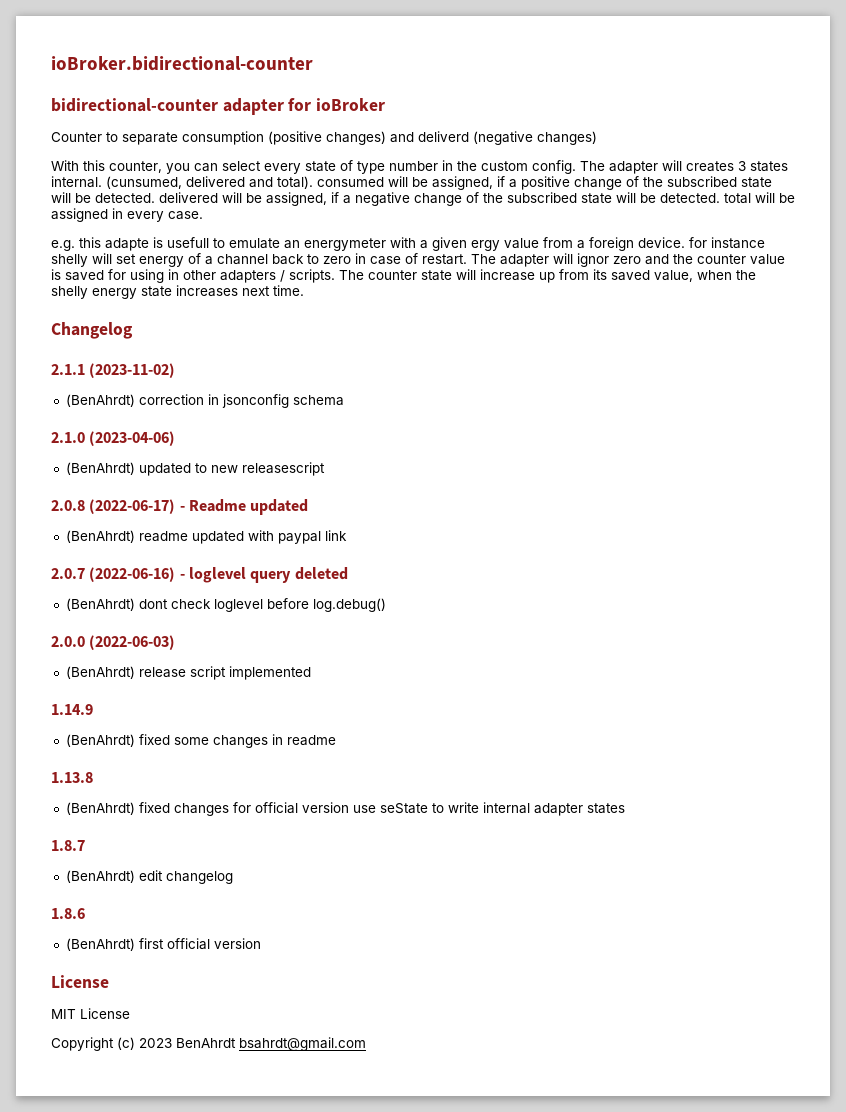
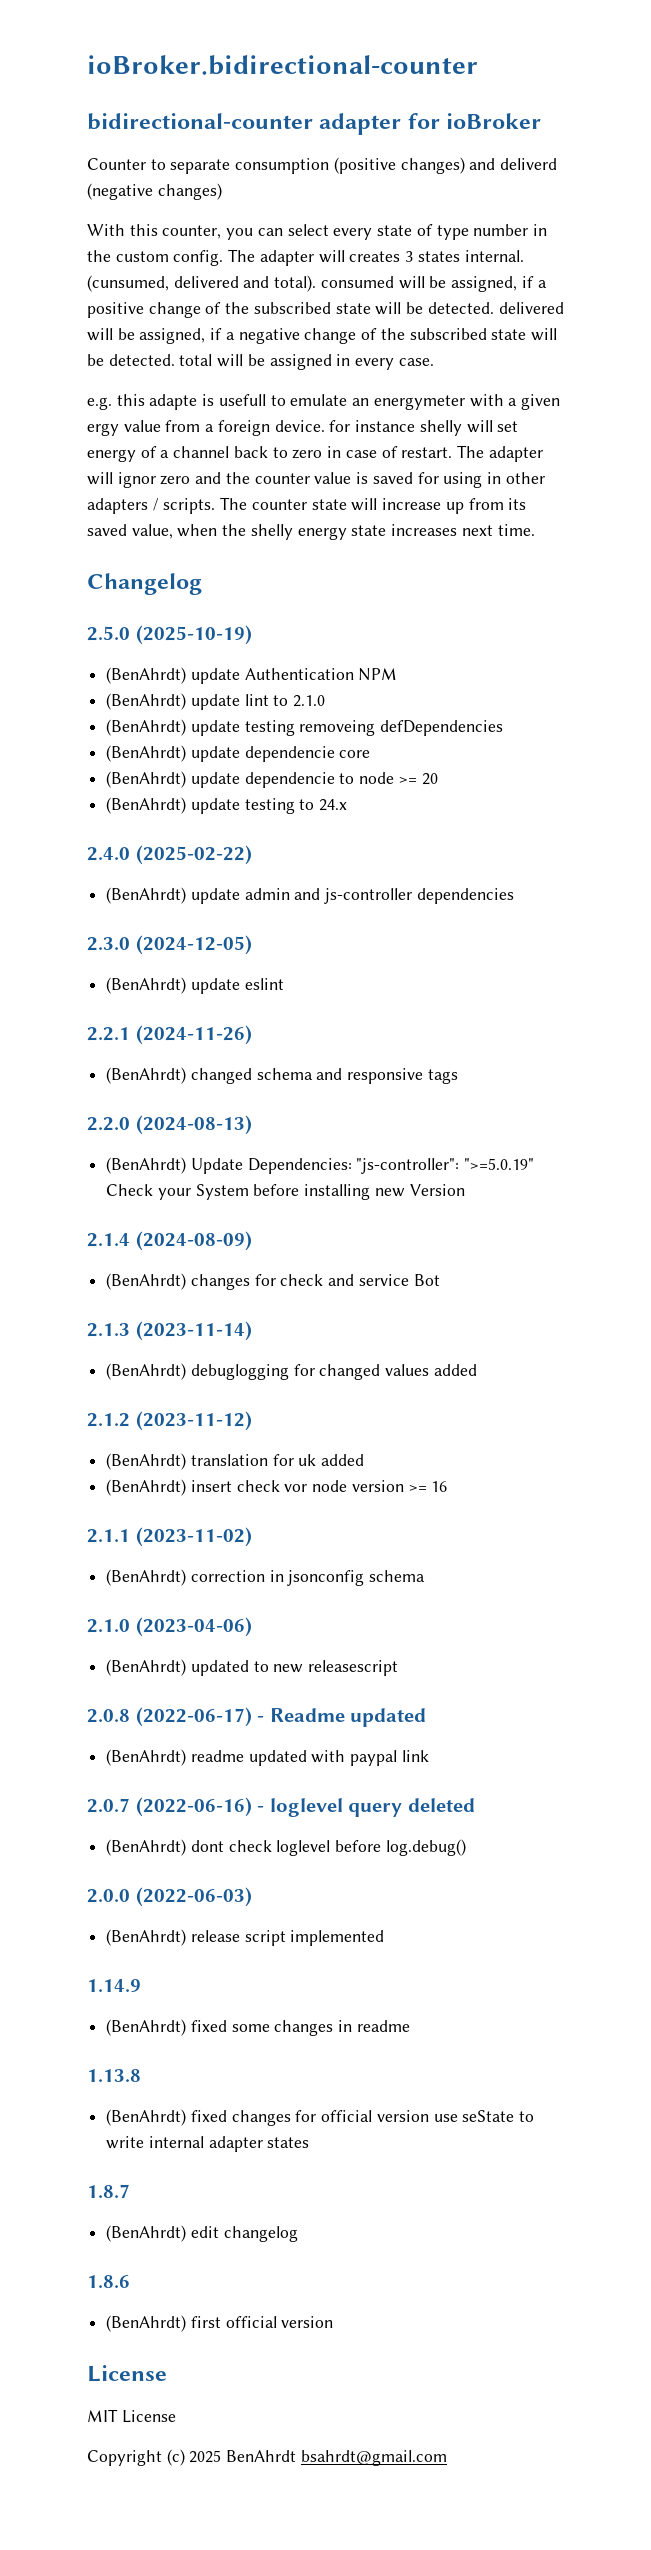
+ 2.5.0 (2025-10-19)
+ (BenAhrdt) update Authentication NPM
+ (BenAhrdt) update lint to 2.1.0
+ (BenAhrdt) update testing removeing defDependencies
+ (BenAhrdt) update dependencie core
+ (BenAhrdt) update dependencie to node >= 20
+ (BenAhrdt) update testing to 24.x
+ 2.4.0 (2025-02-22)
+ (BenAhrdt) update admin and js-controller dependencies
+ 2.3.0 (2024-12-05)
+ (BenAhrdt) update eslint
+ 2.2.1 (2024-11-26)
+ (BenAhrdt) changed schema and responsive tags
+ 2.2.0 (2024-08-13)
+ (BenAhrdt) Update Dependencies: "js-controller": ">=5.0.19" Check your System before installing new Version
+ 2.1.4 (2024-08-09)
+ (BenAhrdt) changes for check and service Bot
+ 2.1.3 (2023-11-14)
+ (BenAhrdt) debuglogging for changed values added
+ 2.1.2 (2023-11-12)
+ (BenAhrdt) translation for uk added
+ (BenAhrdt) insert check vor node version >= 16
- Copyright (c) 2023 BenAhrdt bsahrdt@gmail.com
+ Copyright (c) 2025 BenAhrdt bsahrdt@gmail.com

